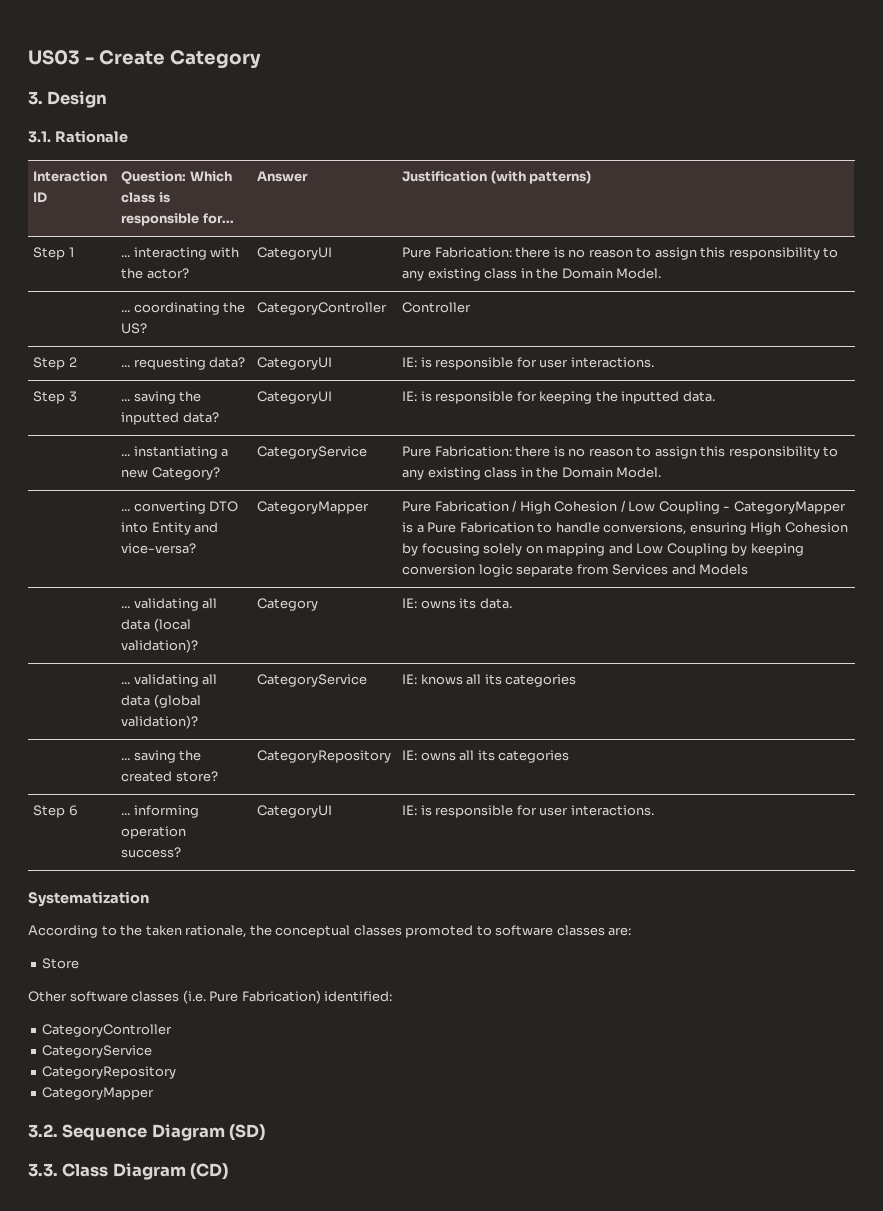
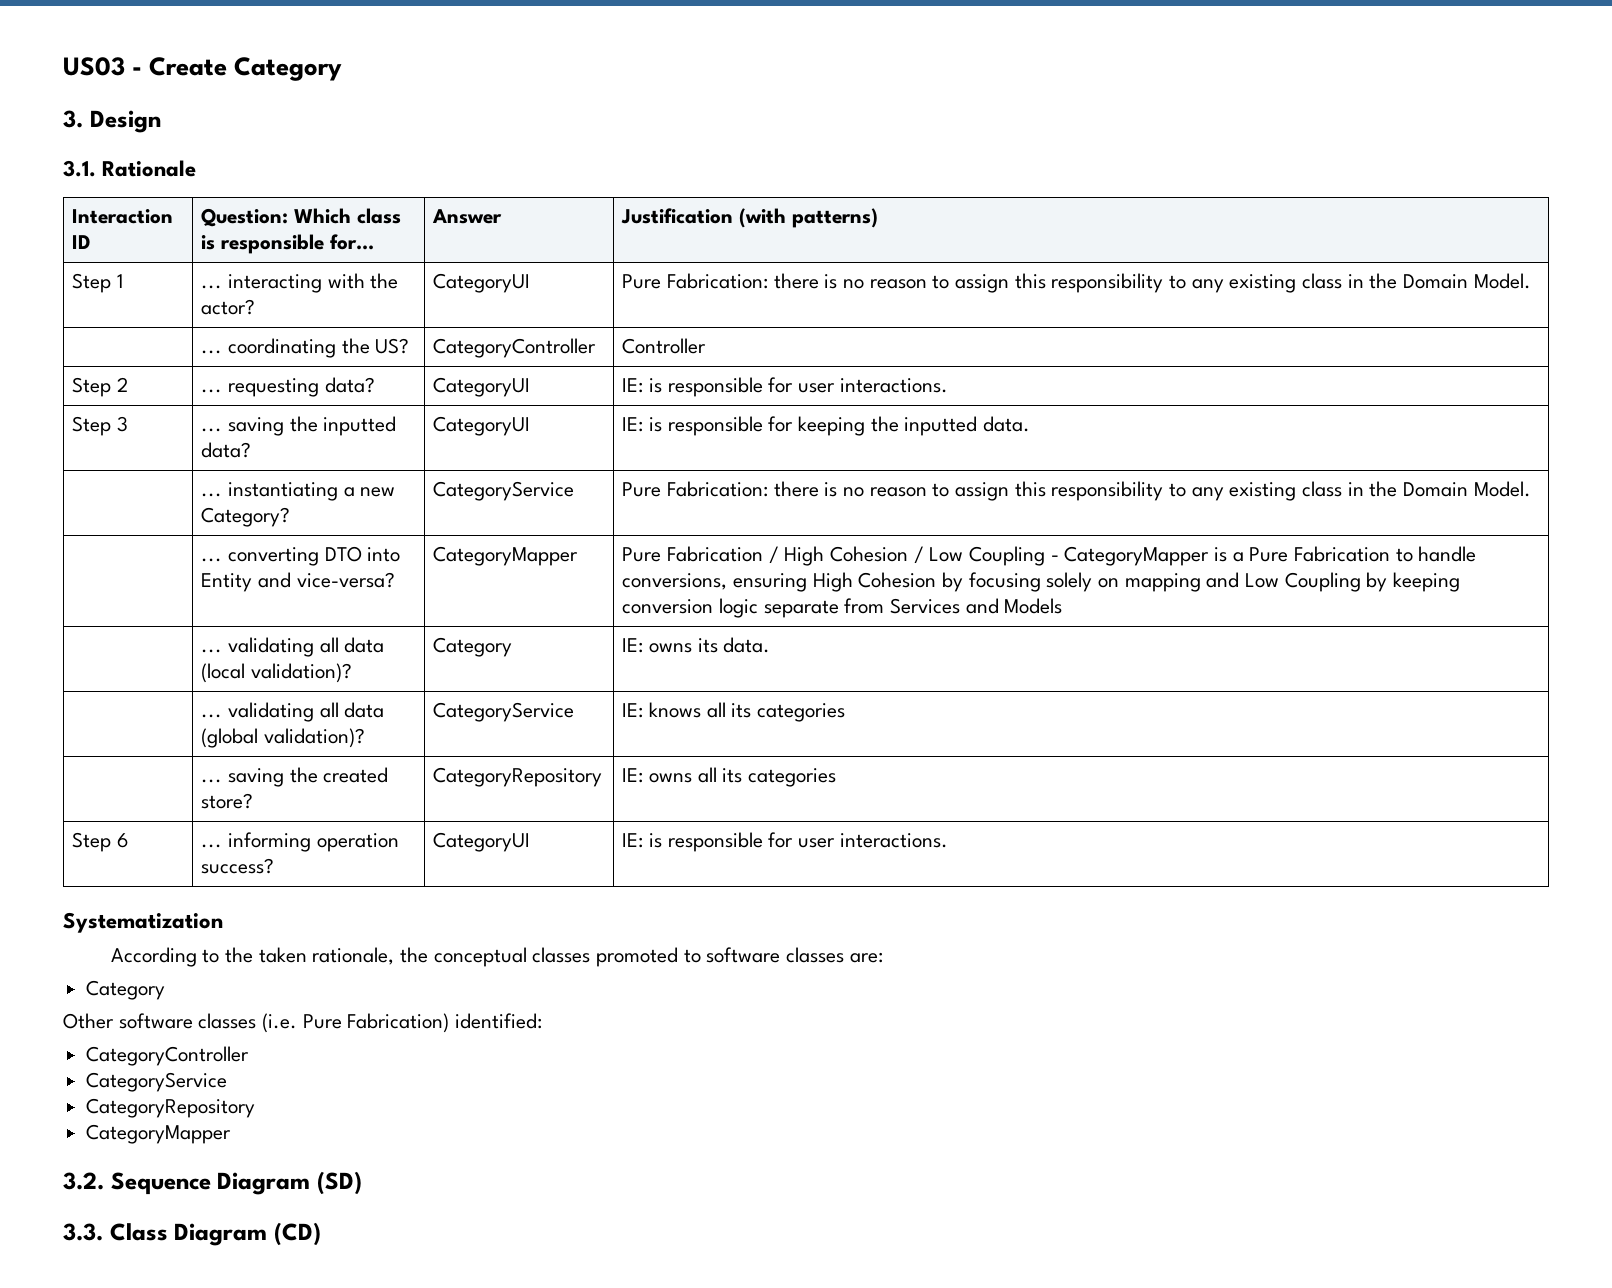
  According to the taken rationale, the conceptual classes promoted to software classes are:
- Store
+ Category

